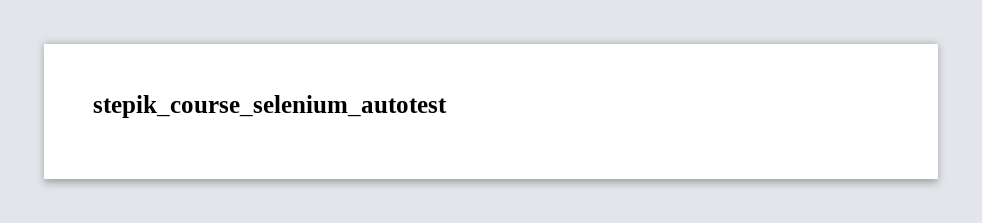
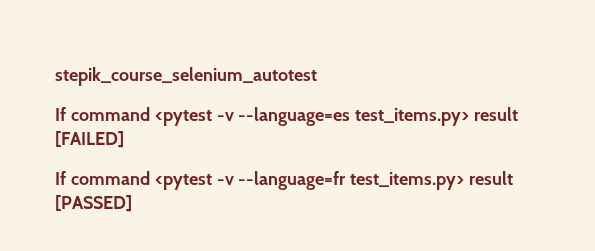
+ If command <pytest -v --language=es test_items.py> result [FAILED]
+ If command <pytest -v --language=fr test_items.py> result [PASSED]

